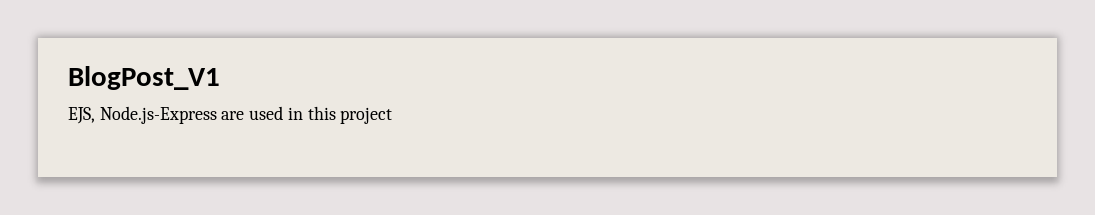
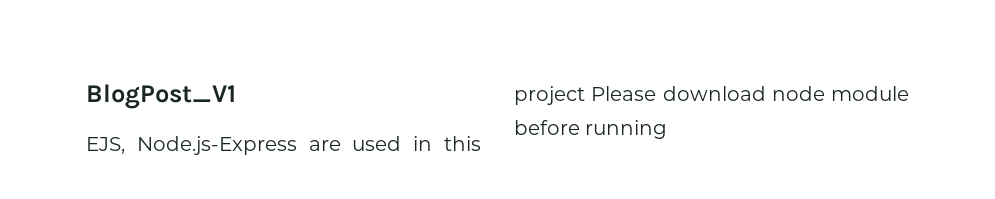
- EJS, Node.js-Express are used in this project
+ EJS, Node.js-Express are used in this project Please download node module before running

